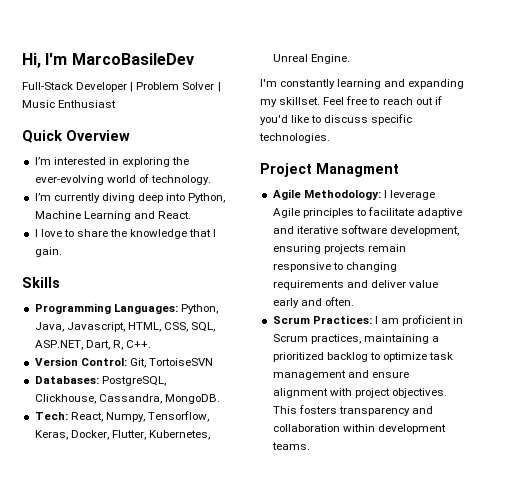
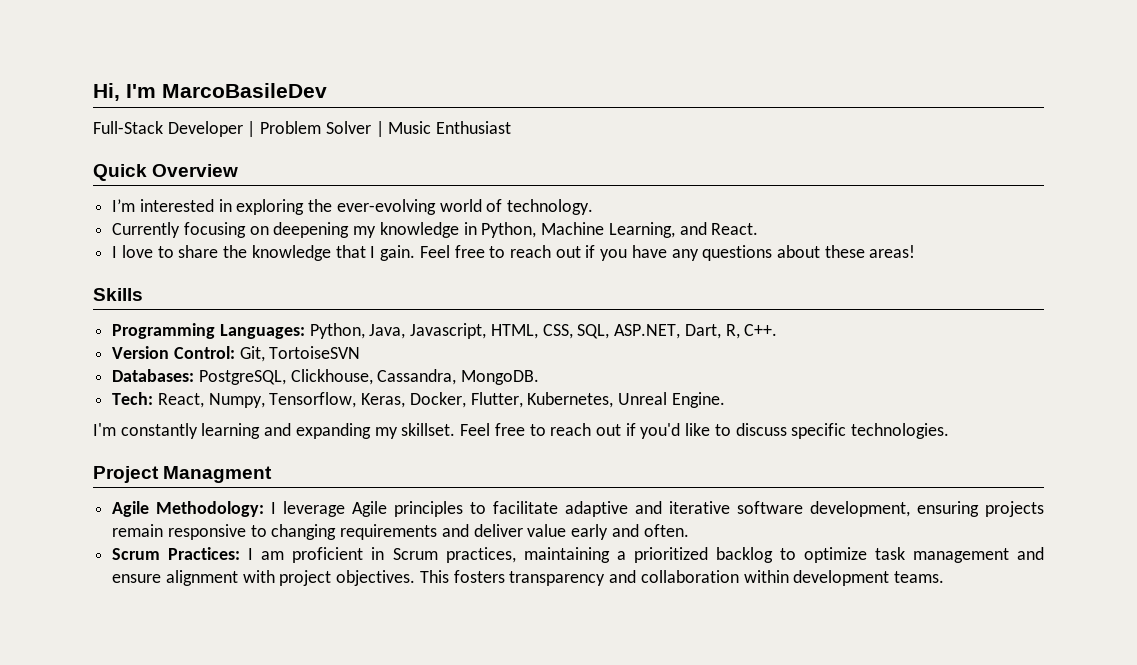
- I’m currently diving deep into Python, Machine Learning and React.
+ Currently focusing on deepening my knowledge in Python, Machine Learning, and React.
+ Feel free to reach out if you have any questions about these areas!

